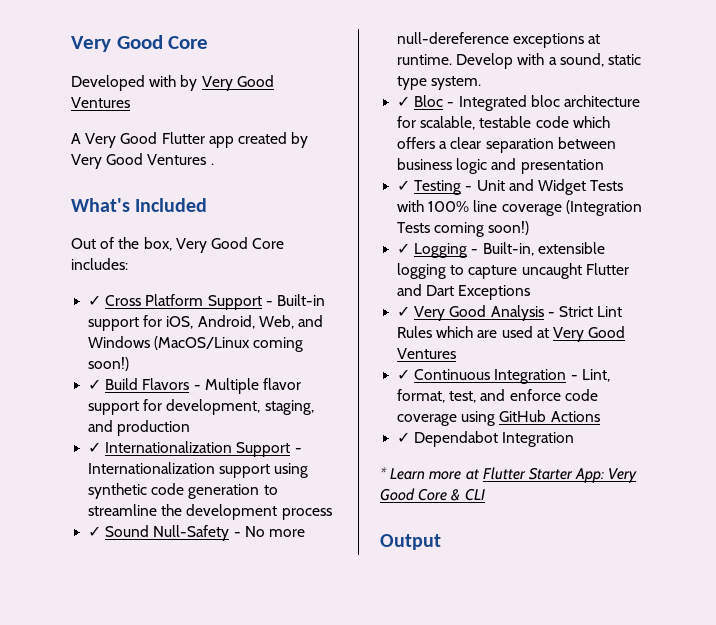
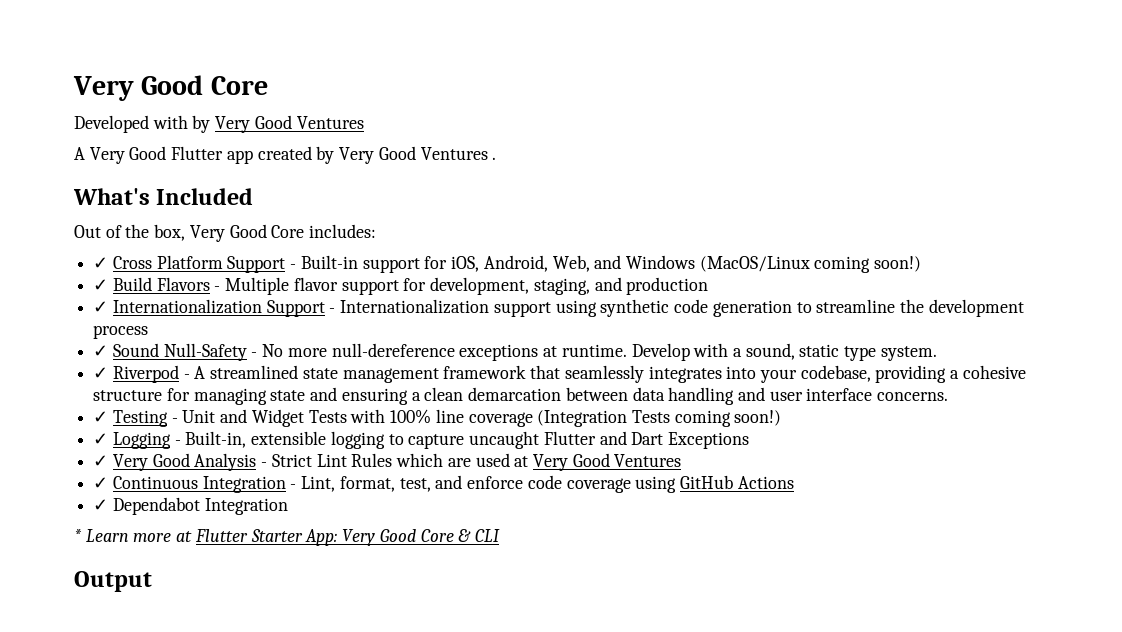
- ✓ Bloc - Integrated bloc architecture for scalable, testable code which offers a clear separation between business logic and presentation
+ ✓ Riverpod - A streamlined state management framework that seamlessly integrates into your codebase, providing a cohesive structure for managing state and ensuring a clean demarcation between data handling and user interface concerns.

